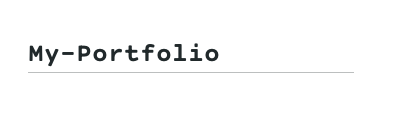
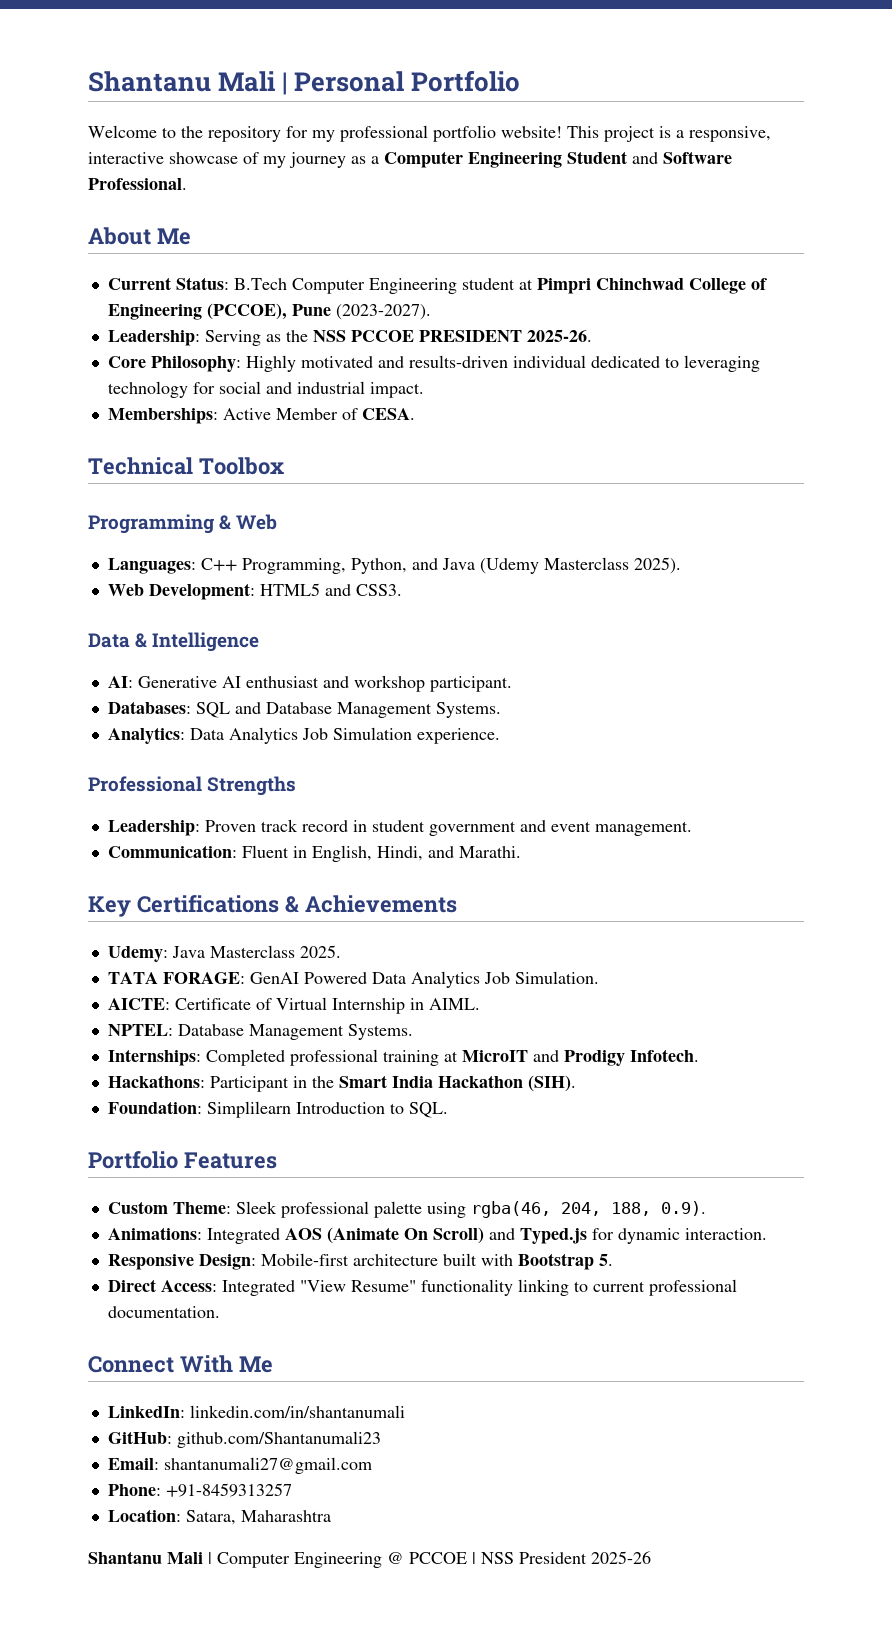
- My-Portfolio
+ Shantanu Mali | Personal Portfolio
+ Welcome to the repository for my professional portfolio website! This project is a responsive, interactive showcase of my journey as a Computer Engineering Student and Software Professional.
+ About Me
+ Current Status: B.Tech Computer Engineering student at Pimpri Chinchwad College of Engineering (PCCOE), Pune (2023-2027).
+ Leadership: Serving as the NSS PCCOE PRESIDENT 2025-26.
+ Core Philosophy: Highly motivated and results-driven individual dedicated to leveraging technology for social and industrial impact.
+ Memberships: Active Member of CESA.
+ Technical Toolbox
+ Programming & Web
+ Languages: C++ Programming, Python, and Java (Udemy Masterclass 2025).
+ Web Development: HTML5 and CSS3.
+ Data & Intelligence
+ AI: Generative AI enthusiast and workshop participant.
+ Databases: SQL and Database Management Systems.
+ Analytics: Data Analytics Job Simulation experience.
+ Professional Strengths
+ Leadership: Proven track record in student government and event management.
+ Communication: Fluent in English, Hindi, and Marathi.
+ Key Certifications & Achievements
+ Udemy: Java Masterclass 2025.
+ TATA FORAGE: GenAI Powered Data Analytics Job Simulation.
+ AICTE: Certificate of Virtual Internship in AIML.
+ NPTEL: Database Management Systems.
+ Internships: Completed professional training at MicroIT and Prodigy Infotech.
+ Hackathons: Participant in the Smart India Hackathon (SIH).
+ Foundation: Simplilearn Introduction to SQL.
+ Portfolio Features
+ Custom Theme: Sleek professional palette using rgba(46, 204, 188, 0.9).
+ Animations: Integrated AOS (Animate On Scroll) and Typed.js for dynamic interaction.
+ Responsive Design: Mobile-first architecture built with Bootstrap 5.
+ Direct Access: Integrated "View Resume" functionality linking to current professional documentation.
+ Connect With Me
+ LinkedIn: linkedin.com/in/shantanumali
+ GitHub: github.com/Shantanumali23
+ Email: shantanumali27@gmail.com
+ Phone: +91-8459313257
+ Location: Satara, Maharashtra
+ Shantanu Mali | Computer Engineering @ PCCOE | NSS President 2025-26

